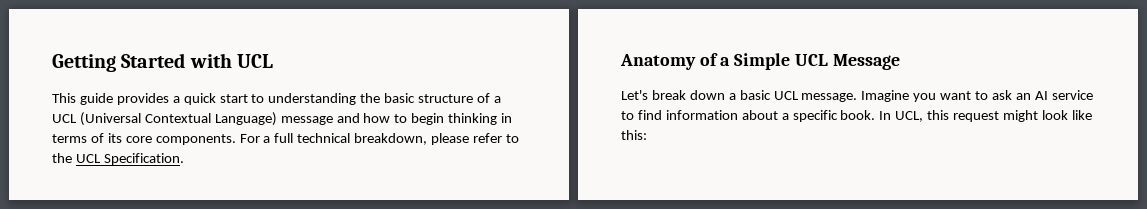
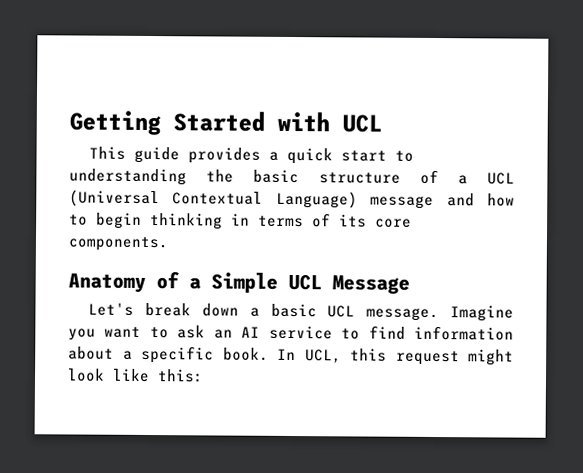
- For a full technical breakdown, please refer to the UCL Specification.

